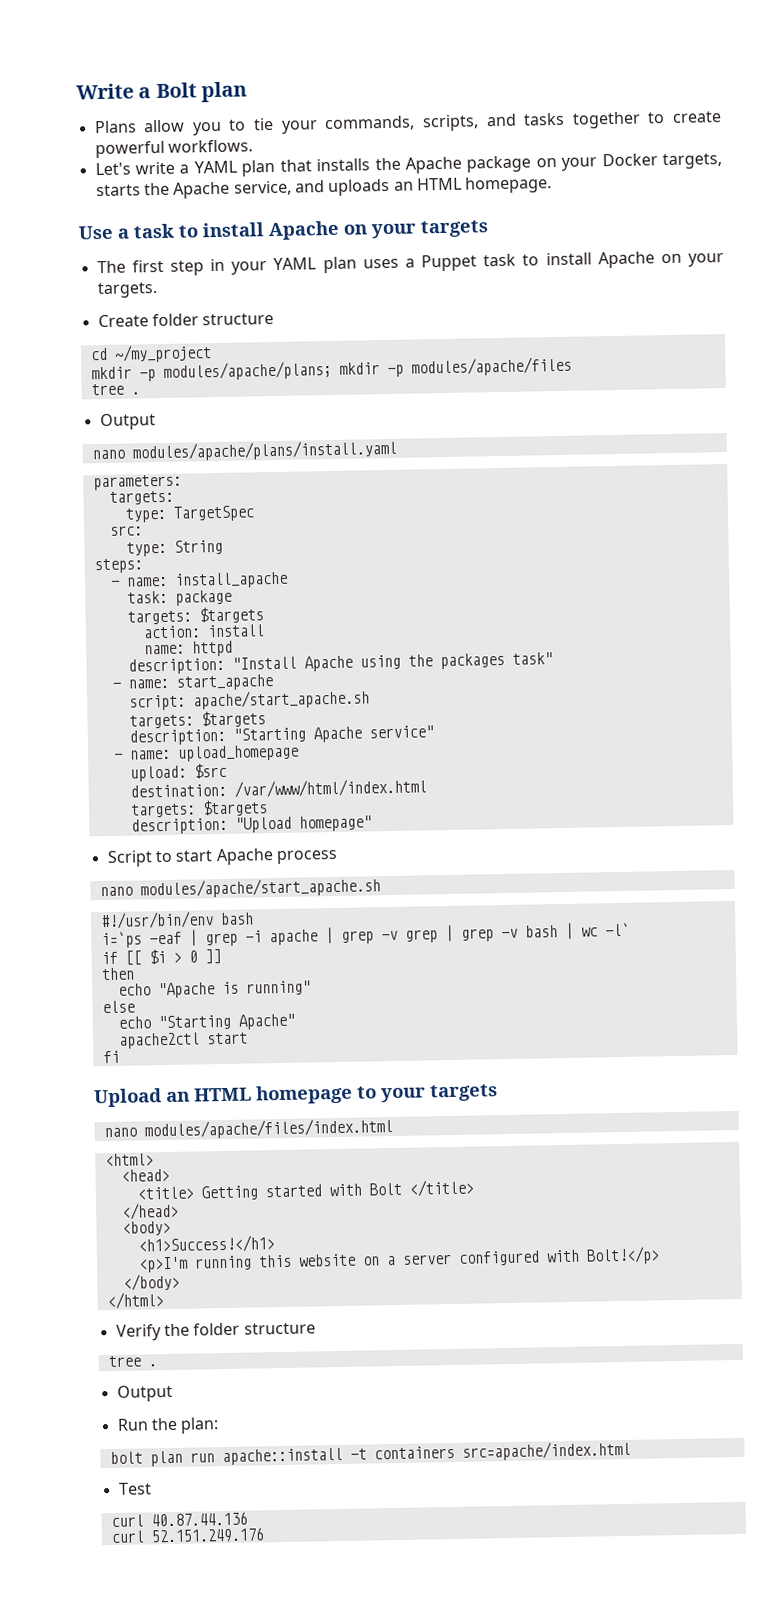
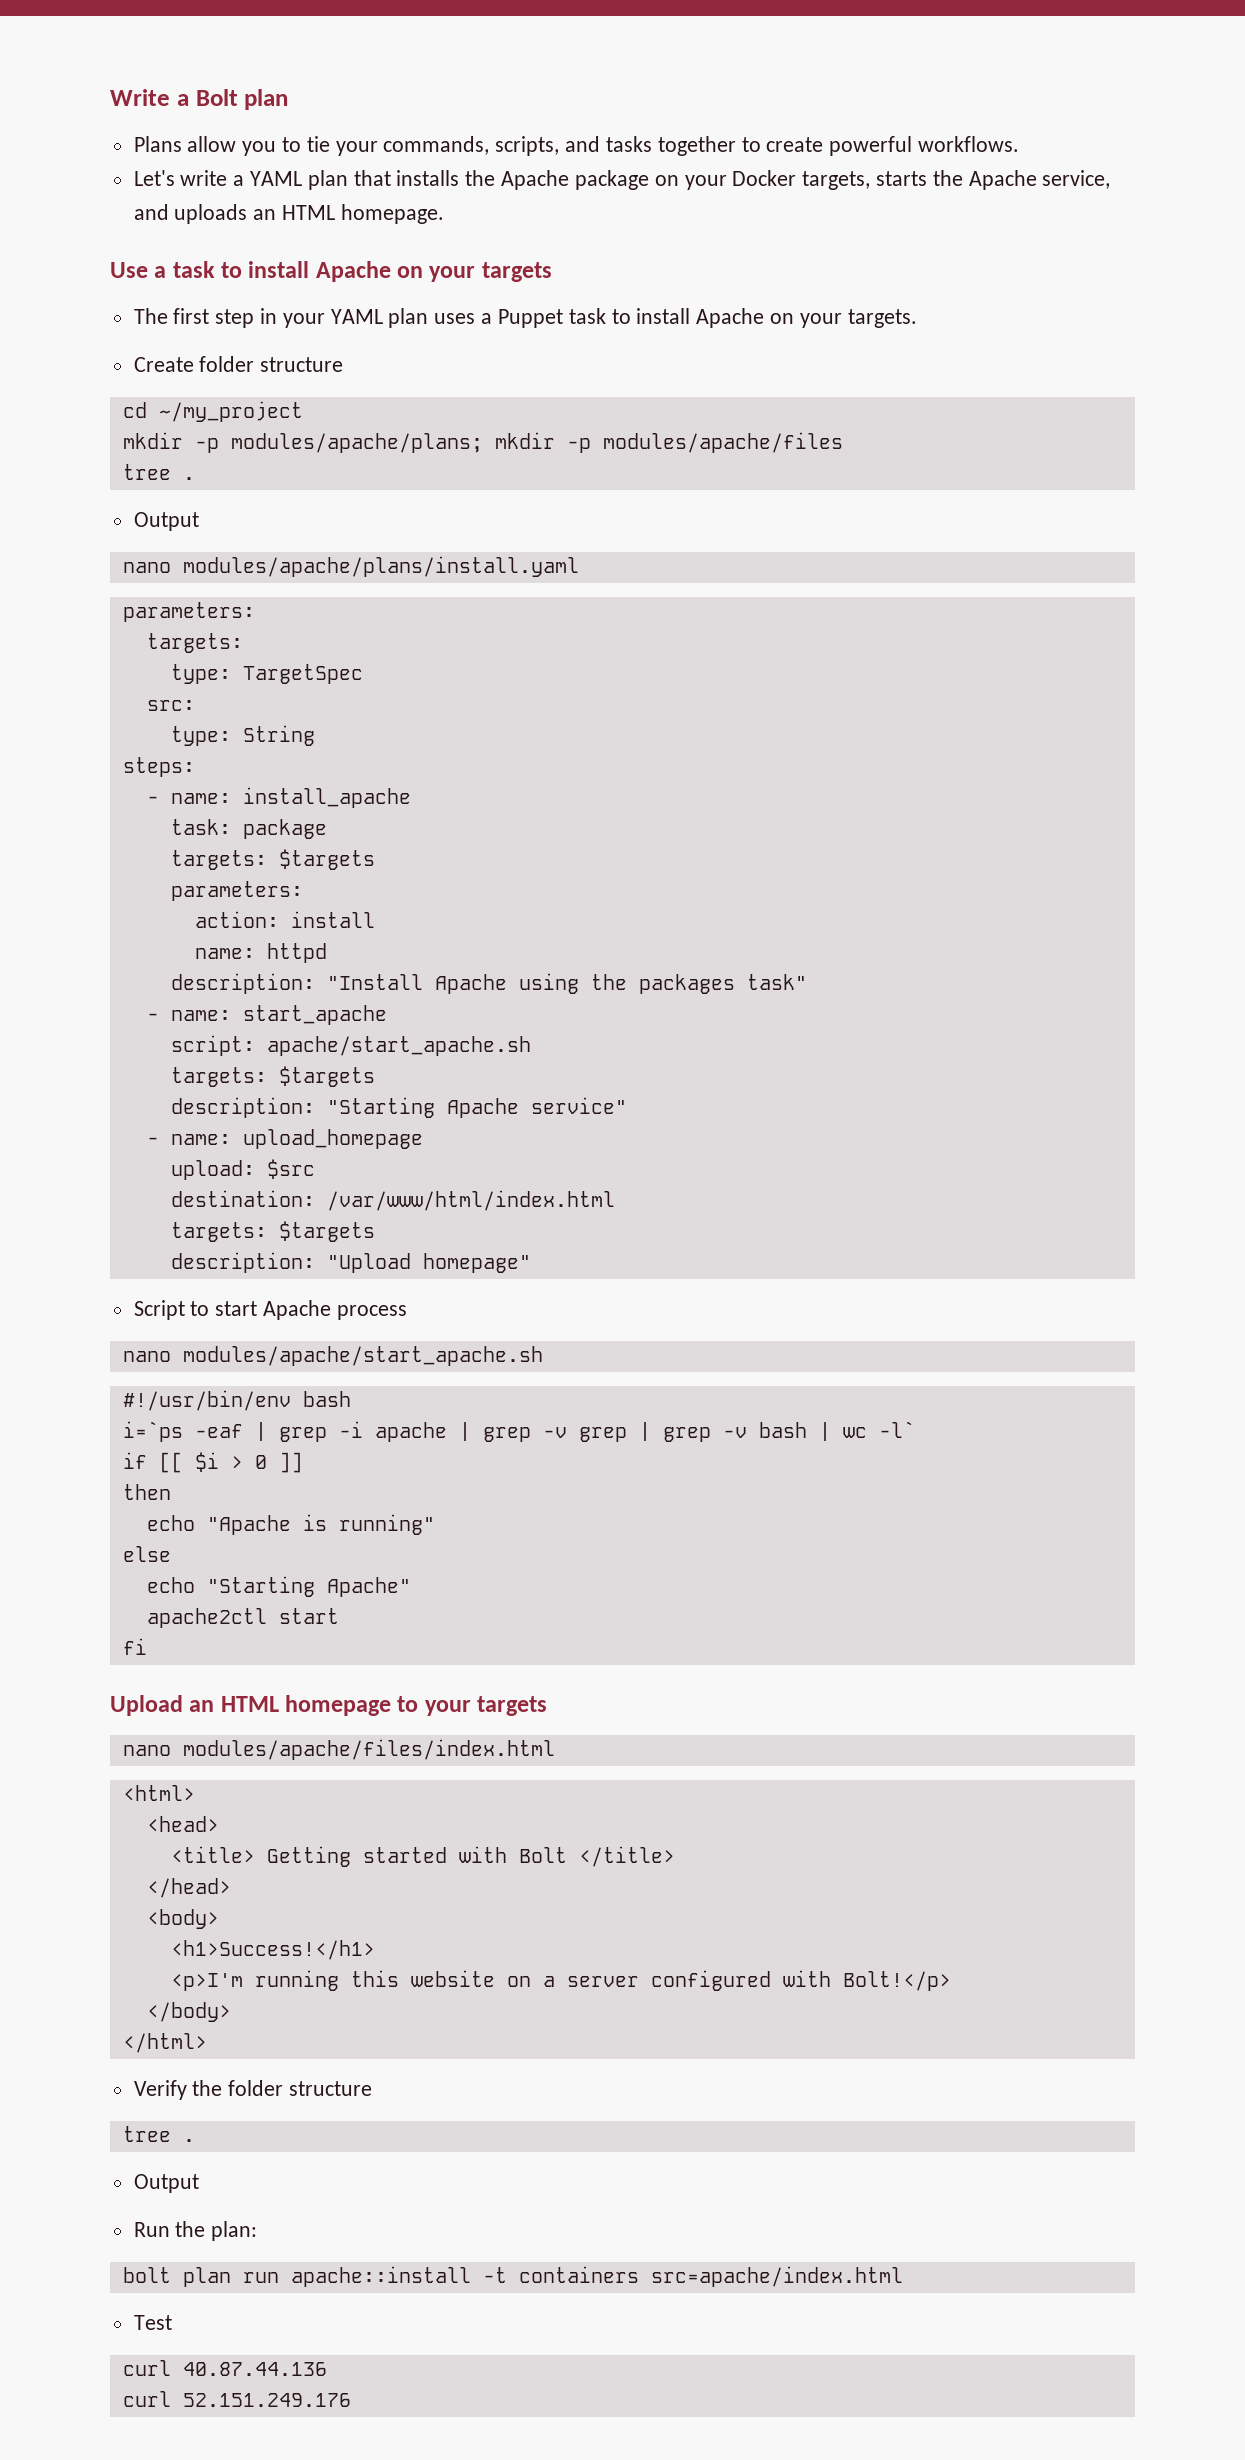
  task: package
  targets: $targets
+ parameters:

